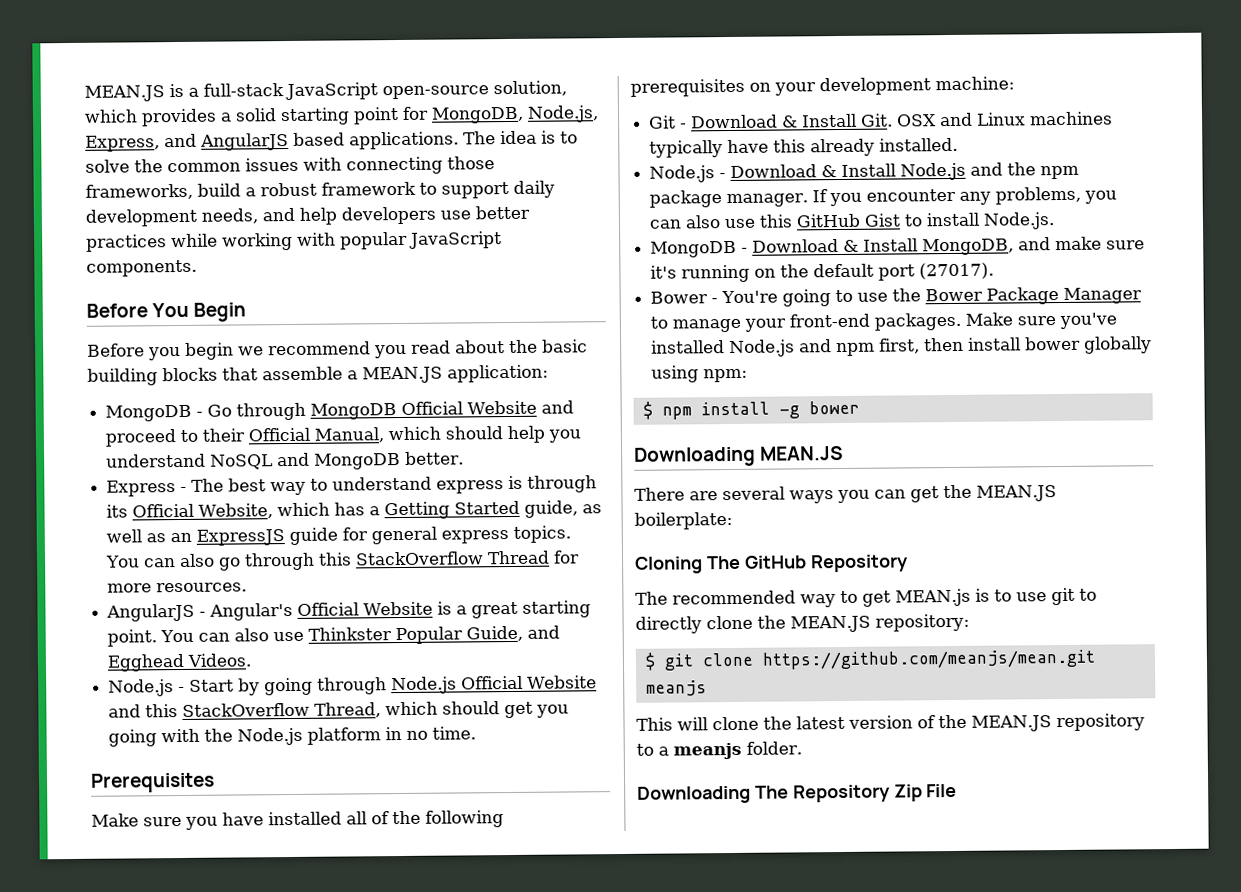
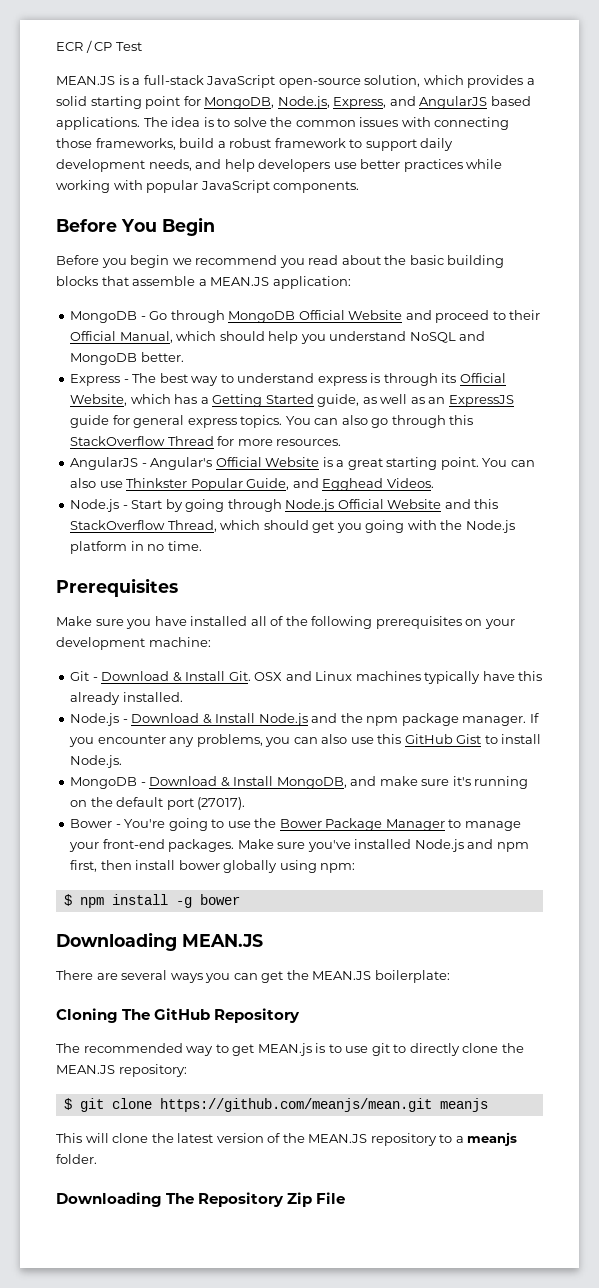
+ ECR / CP Test

